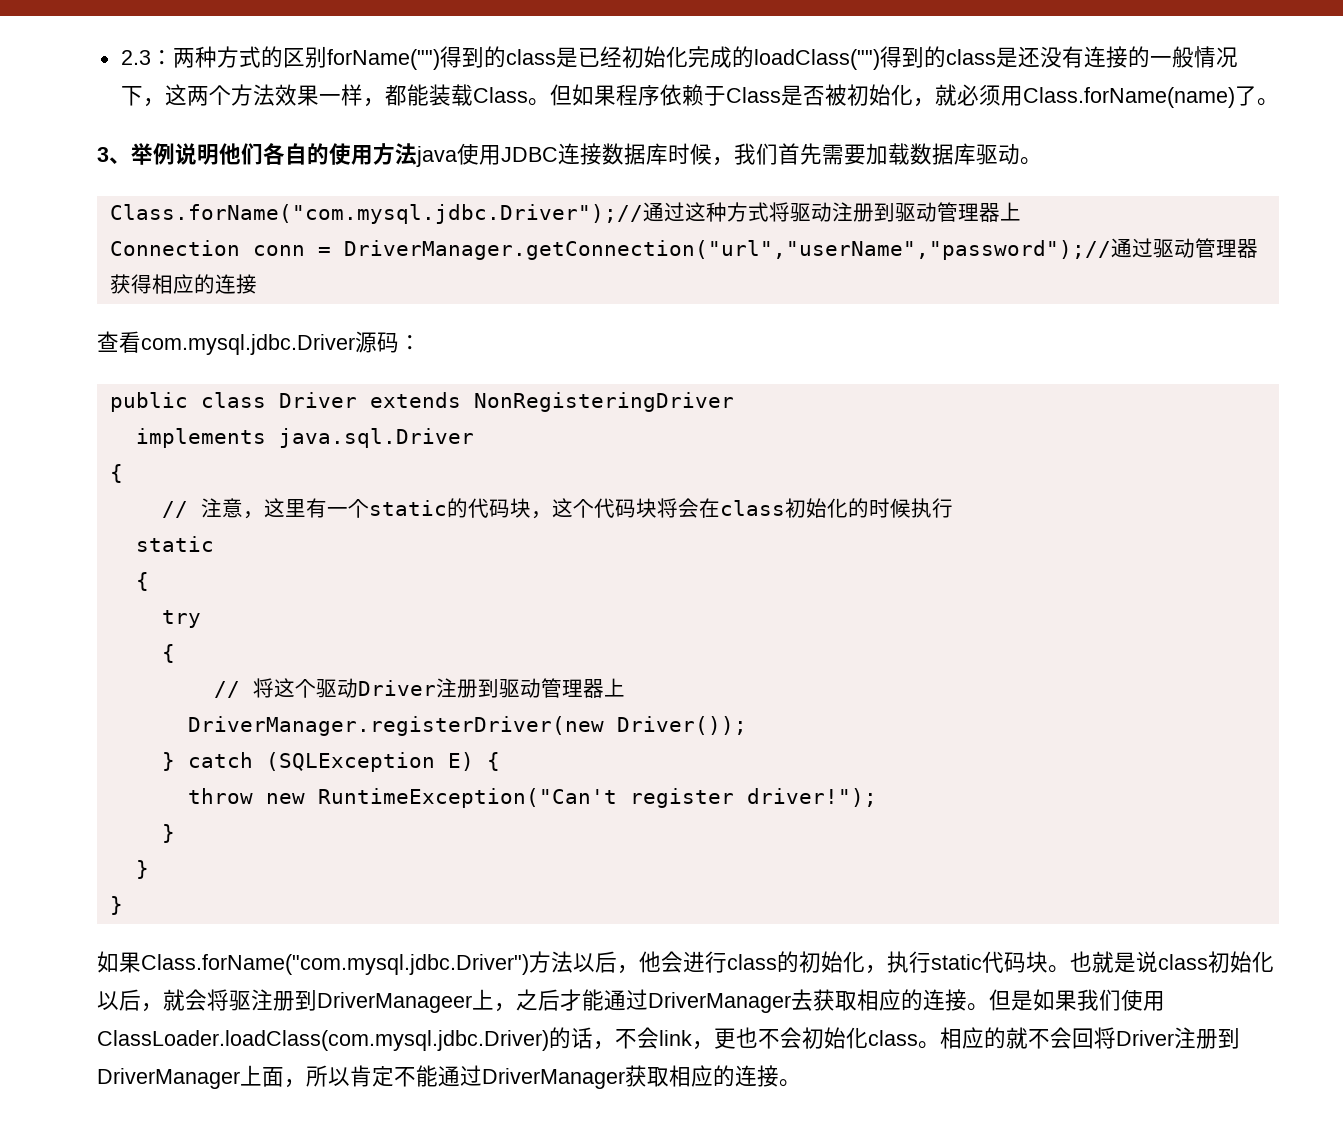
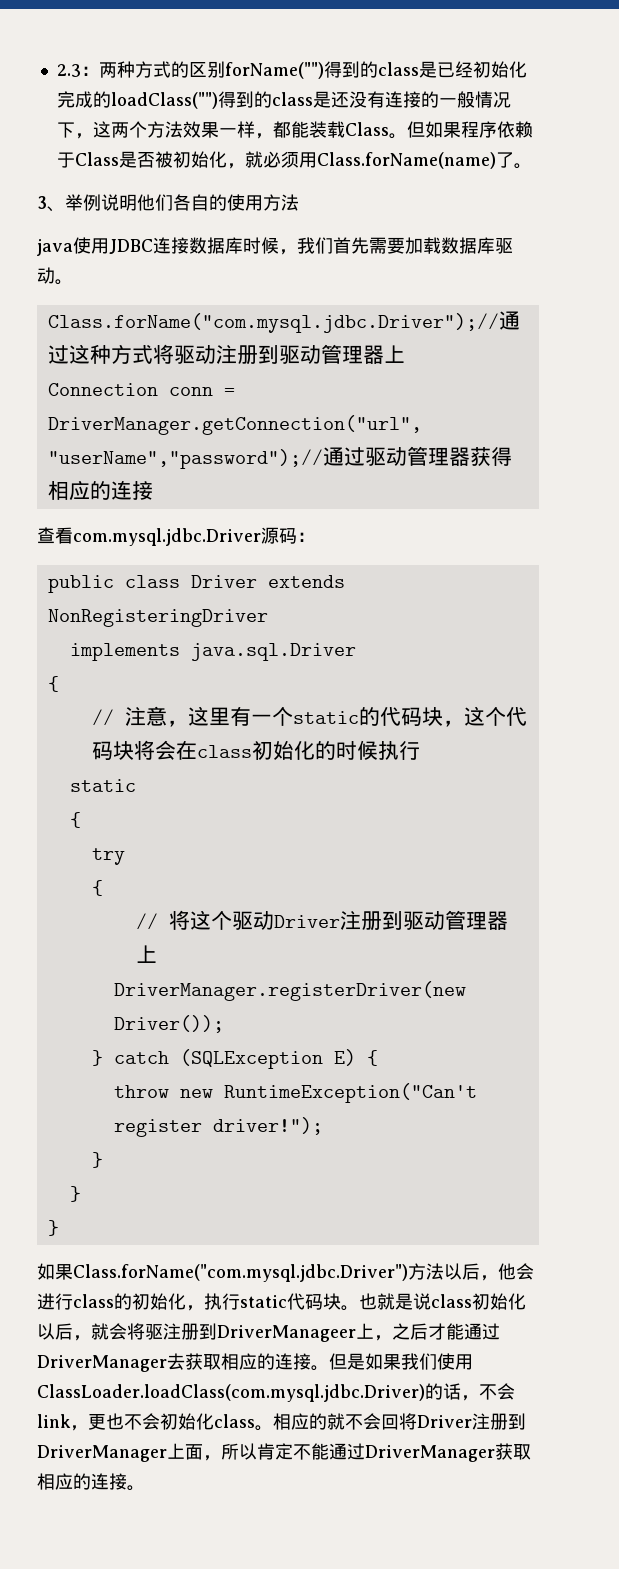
- 3、举例说明他们各自的使用方法java使用JDBC连接数据库时候，我们首先需要加载数据库驱动。
+ 3、举例说明他们各自的使用方法
+ java使用JDBC连接数据库时候，我们首先需要加载数据库驱动。

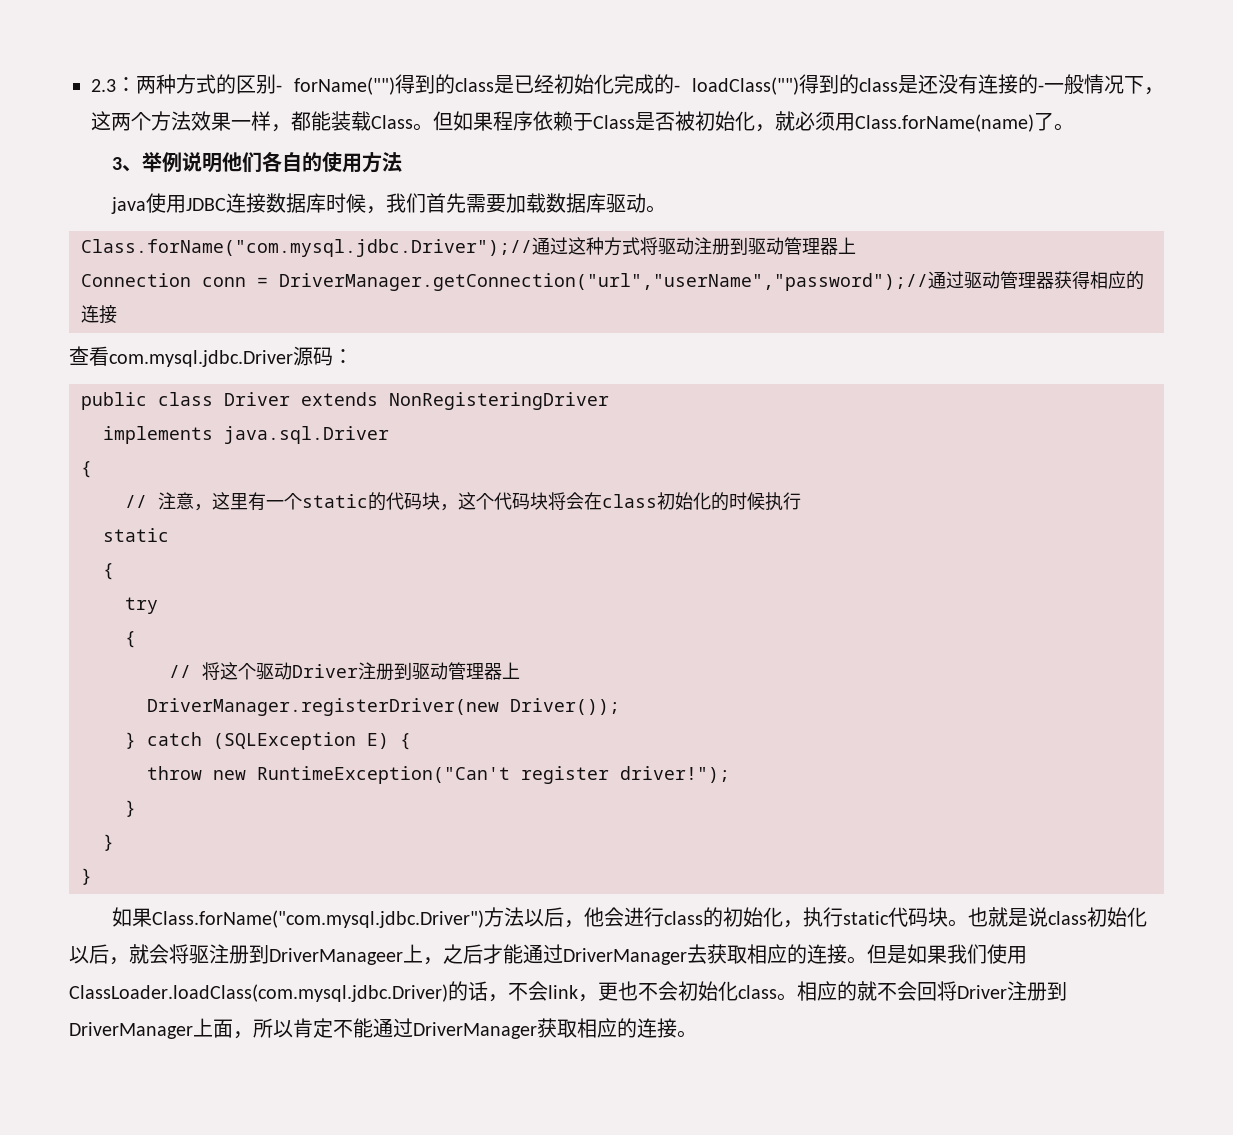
- 2.3：两种方式的区别forName("")得到的class是已经初始化完成的loadClass("")得到的class是还没有连接的一般情况下，这两个方法效果一样，都能装载Class。
+ 2.3：两种方式的区别- forName("")得到的class是已经初始化完成的- loadClass("")得到的class是还没有连接的-一般情况下，这两个方法效果一样，都能装载Class。

